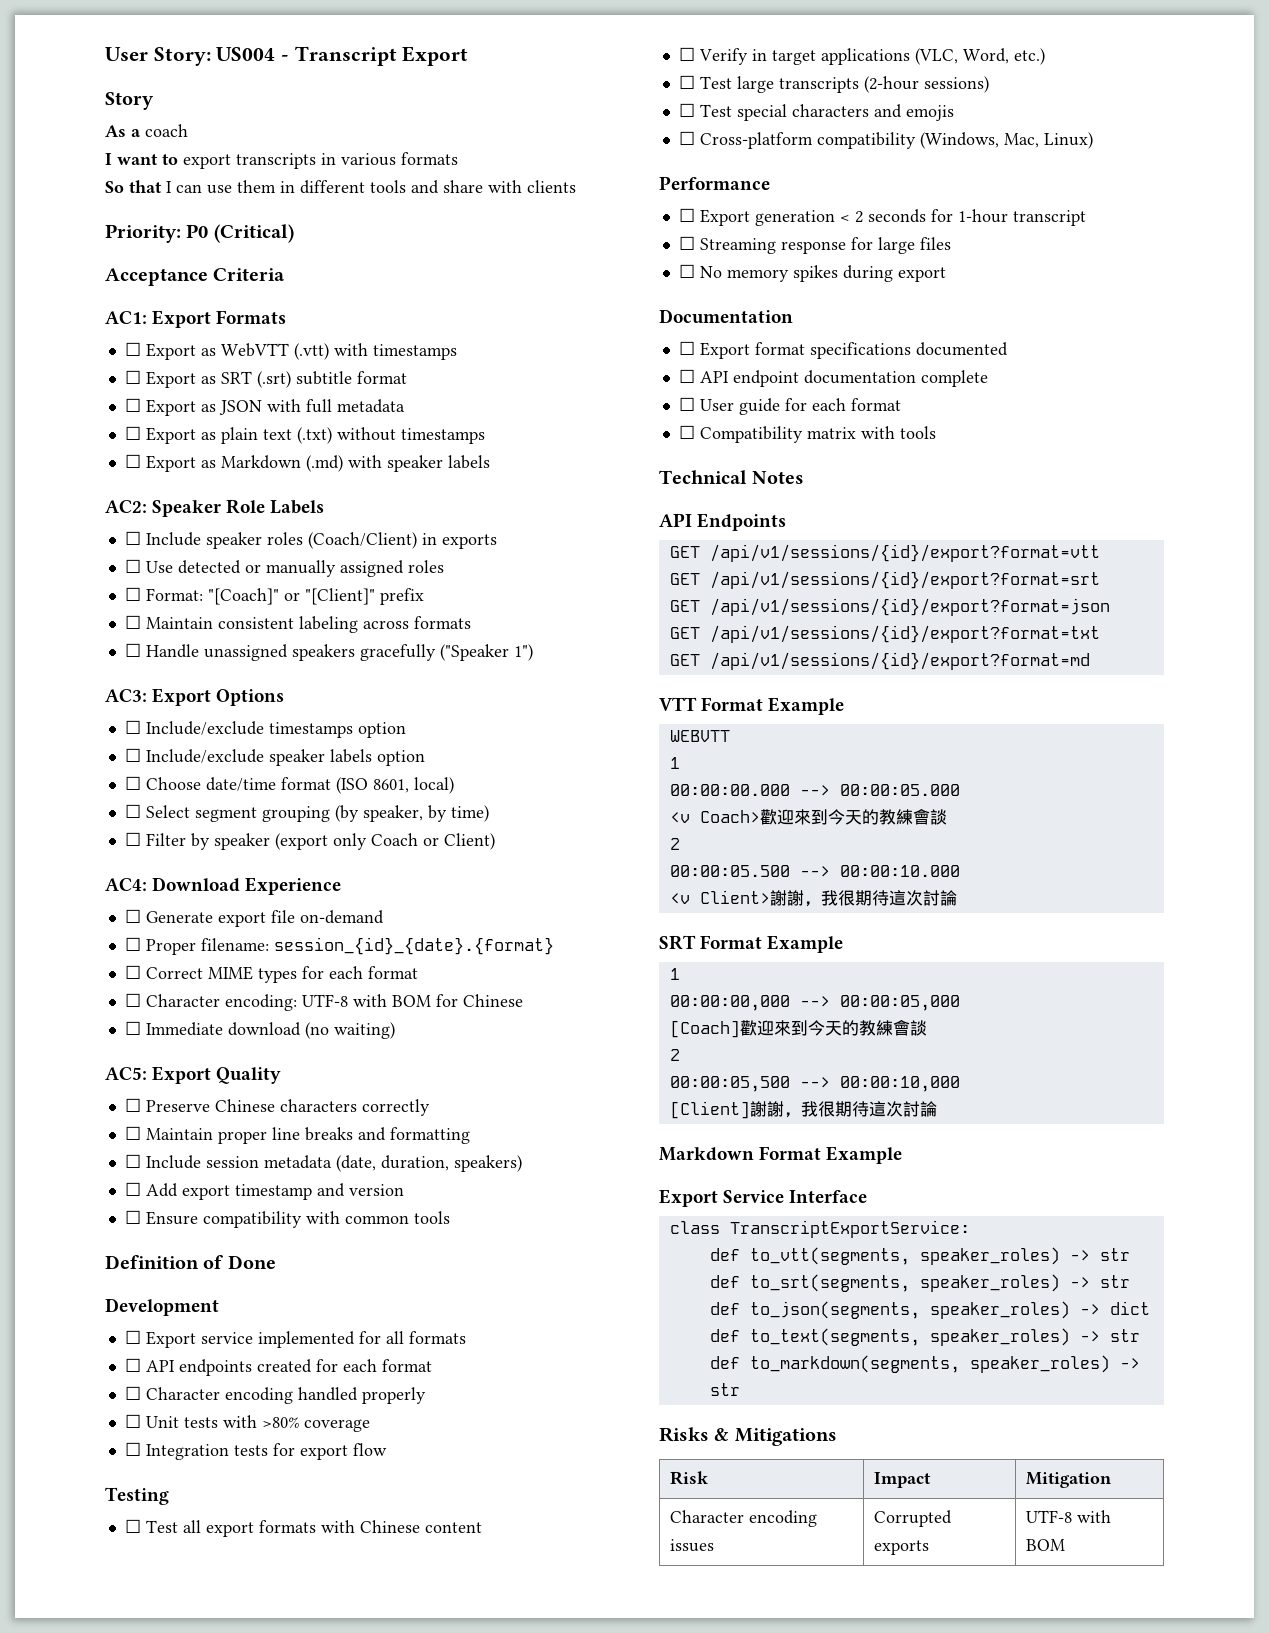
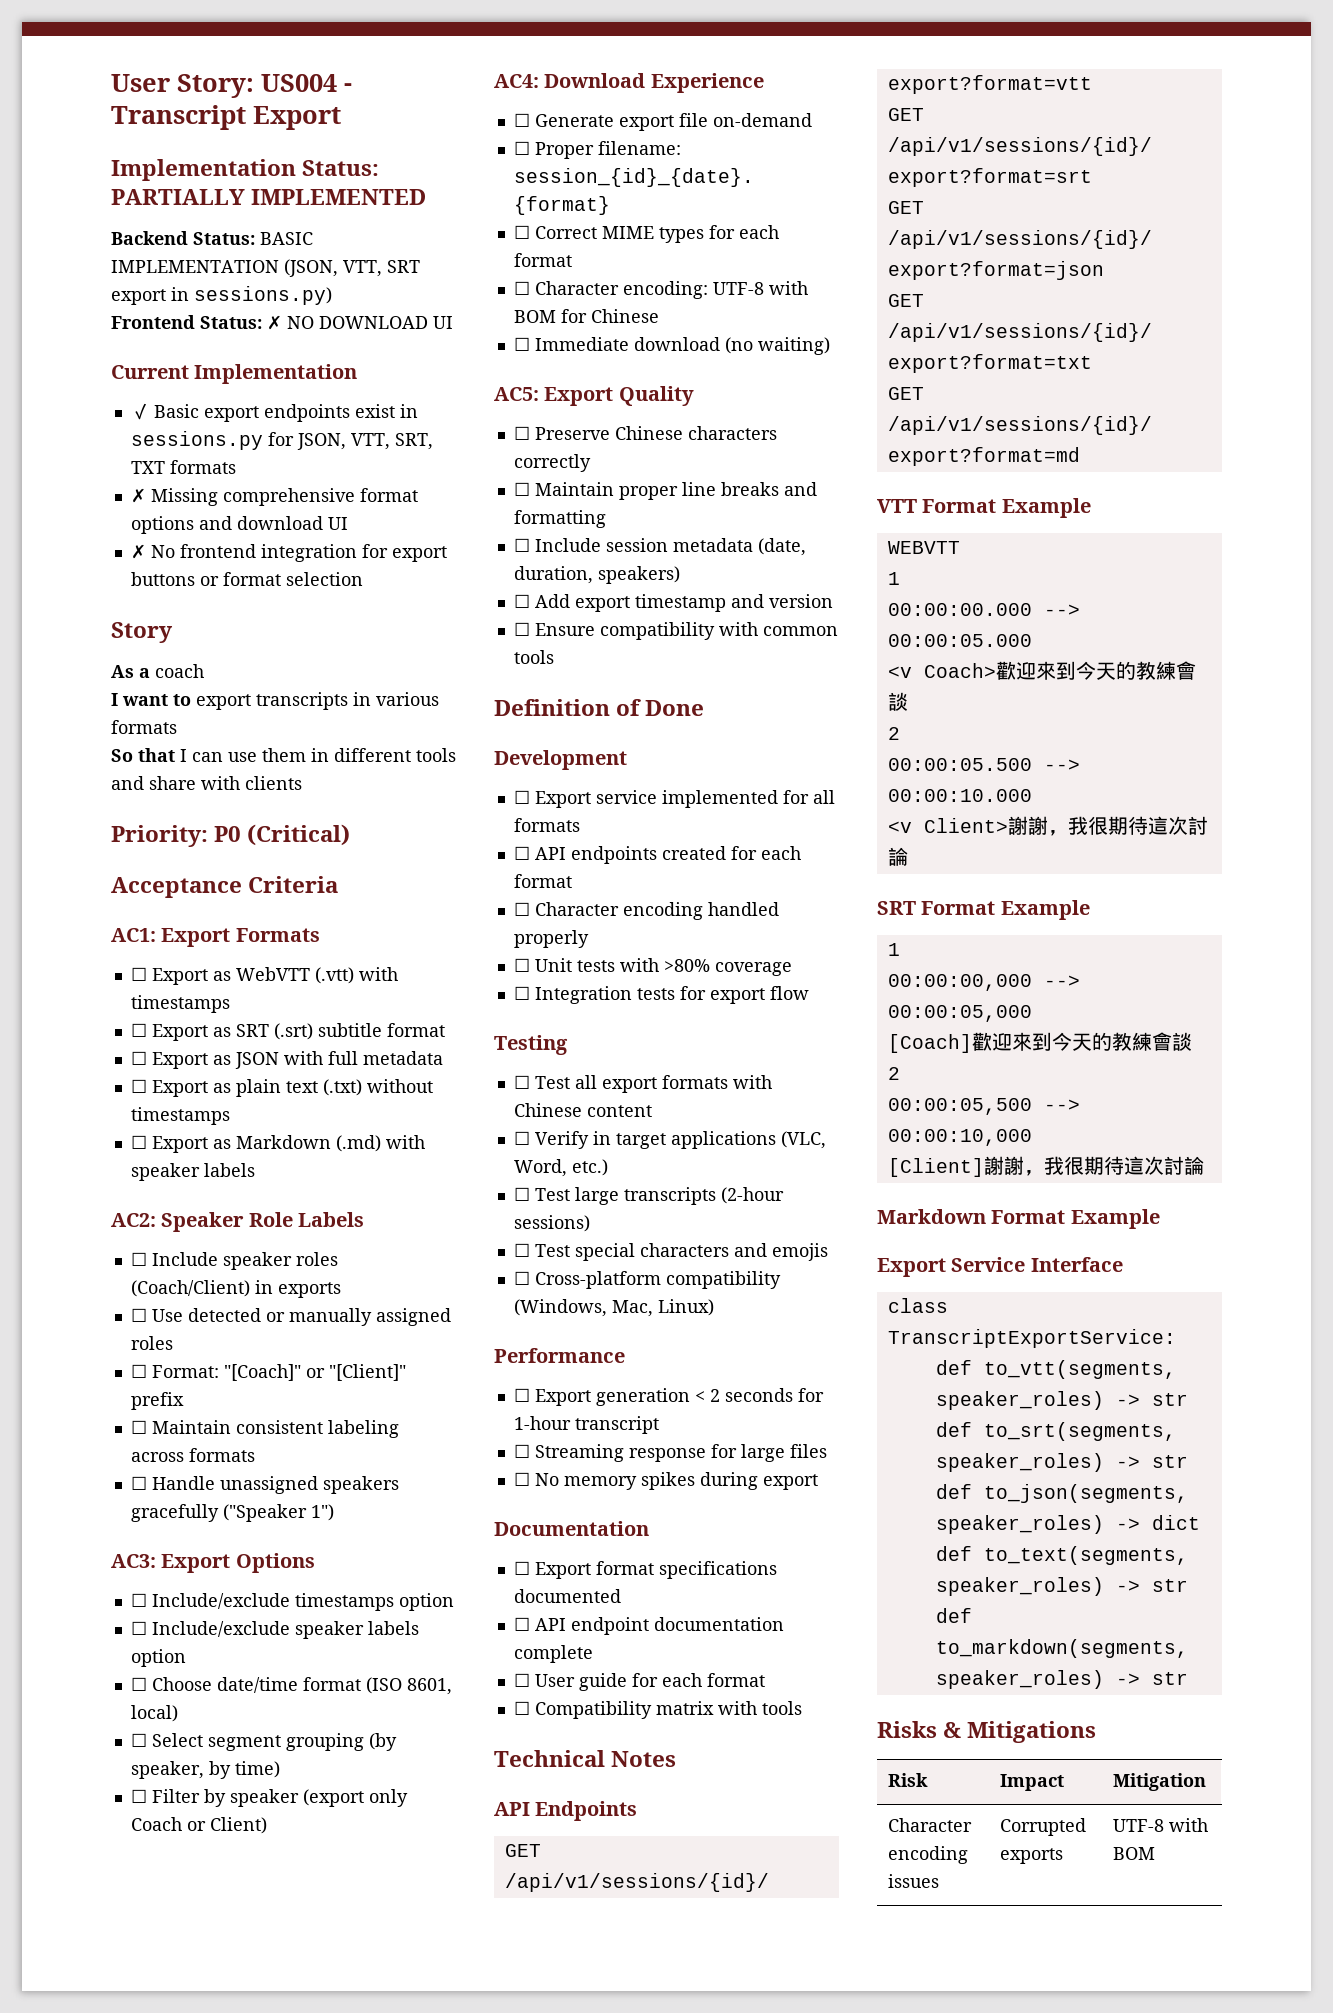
+ Implementation Status: PARTIALLY IMPLEMENTED
+ Backend Status: BASIC IMPLEMENTATION (JSON, VTT, SRT export in sessions.py)
+ Frontend Status: ✗ NO DOWNLOAD UI
+ Current Implementation
+ ✓ Basic export endpoints exist in sessions.py for JSON, VTT, SRT, TXT formats
+ ✗ Missing comprehensive format options and download UI
+ ✗ No frontend integration for export buttons or format selection

